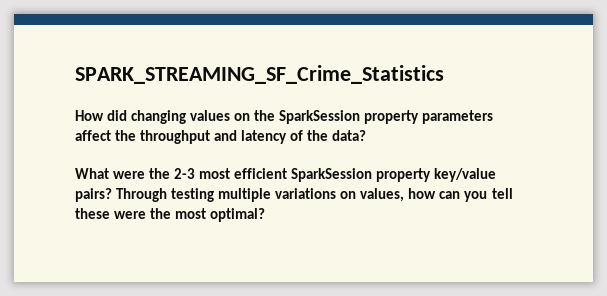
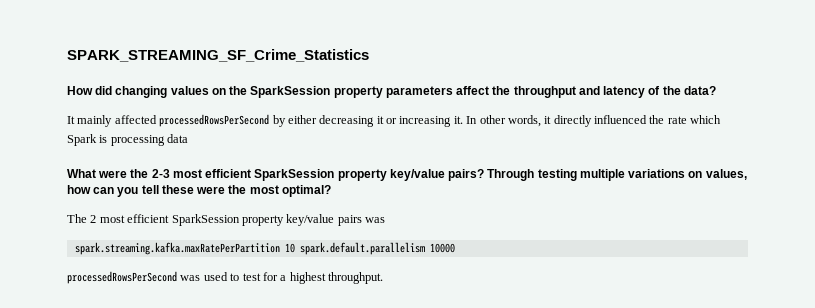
+ It mainly affected processedRowsPerSecond by either decreasing it or increasing it. In other words, it directly influenced the rate which Spark is processing data
+ The 2 most efficient SparkSession property key/value pairs was
+ spark.streaming.kafka.maxRatePerPartition 10 spark.default.parallelism 10000
+ processedRowsPerSecond was used to test for a highest throughput.

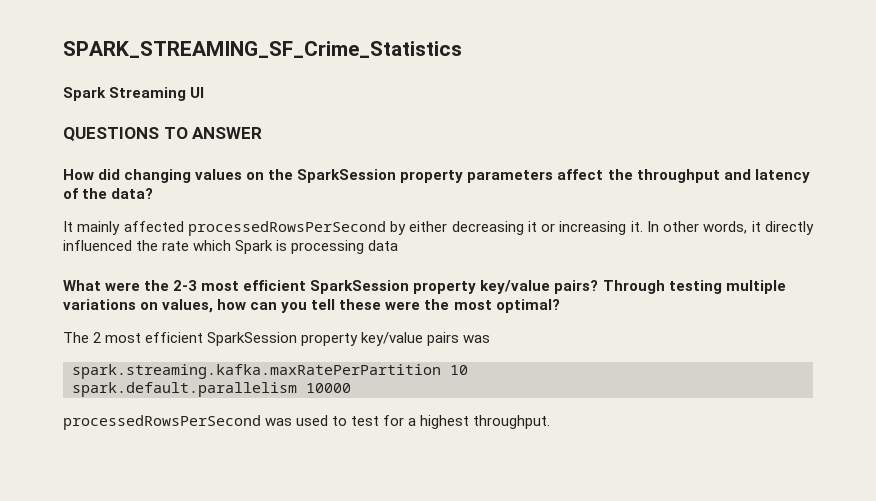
+ Spark Streaming UI
+ QUESTIONS TO ANSWER
- spark.streaming.kafka.maxRatePerPartition 10 spark.default.parallelism 10000
+ spark.streaming.kafka.maxRatePerPartition 10
+ spark.default.parallelism 10000

